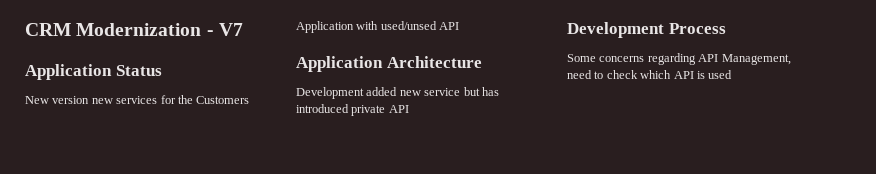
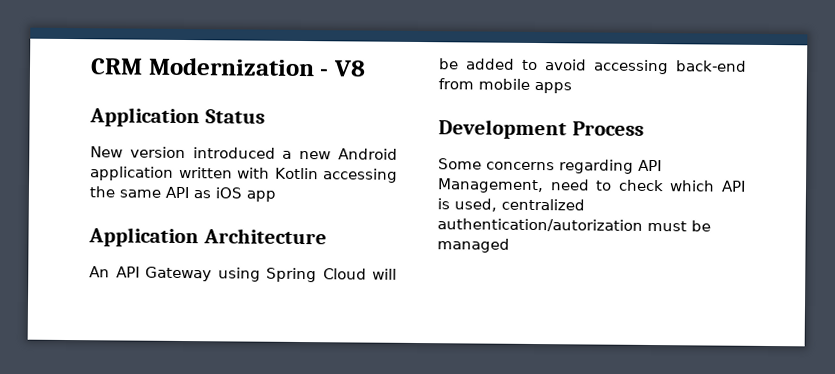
- CRM Modernization - V7
+ CRM Modernization - V8
- New version new services for the Customers Application with used/unsed API
+ New version introduced a new Android application written with Kotlin accessing the same API as iOS app
  Application Architecture
- Development added new service but has introduced private API
+ An API Gateway using Spring Cloud will be added to avoid accessing back-end from mobile apps
- Some concerns regarding API Management, need to check which API is used
+ Some concerns regarding API Management, need to check which API is used, centralized authentication/autorization must be managed

